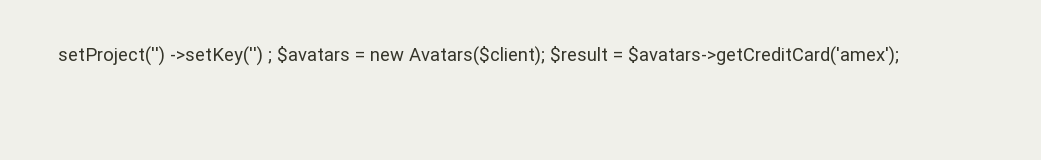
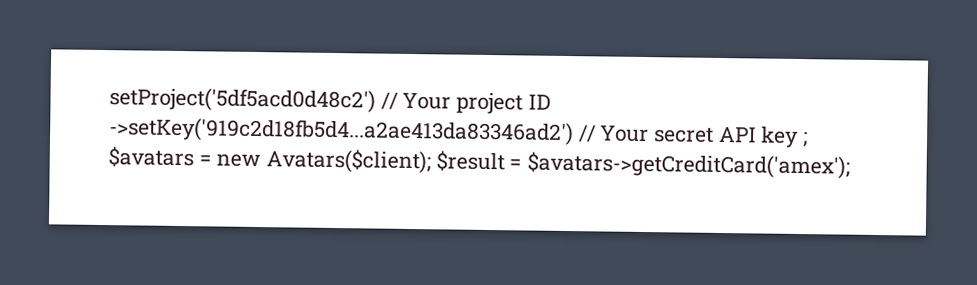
- setProject('') ->setKey('') ; $avatars = new Avatars($client); $result = $avatars->getCreditCard('amex');
+ setProject('5df5acd0d48c2') // Your project ID ->setKey('919c2d18fb5d4...a2ae413da83346ad2') // Your secret API key ; $avatars = new Avatars($client); $result = $avatars->getCreditCard('amex');

